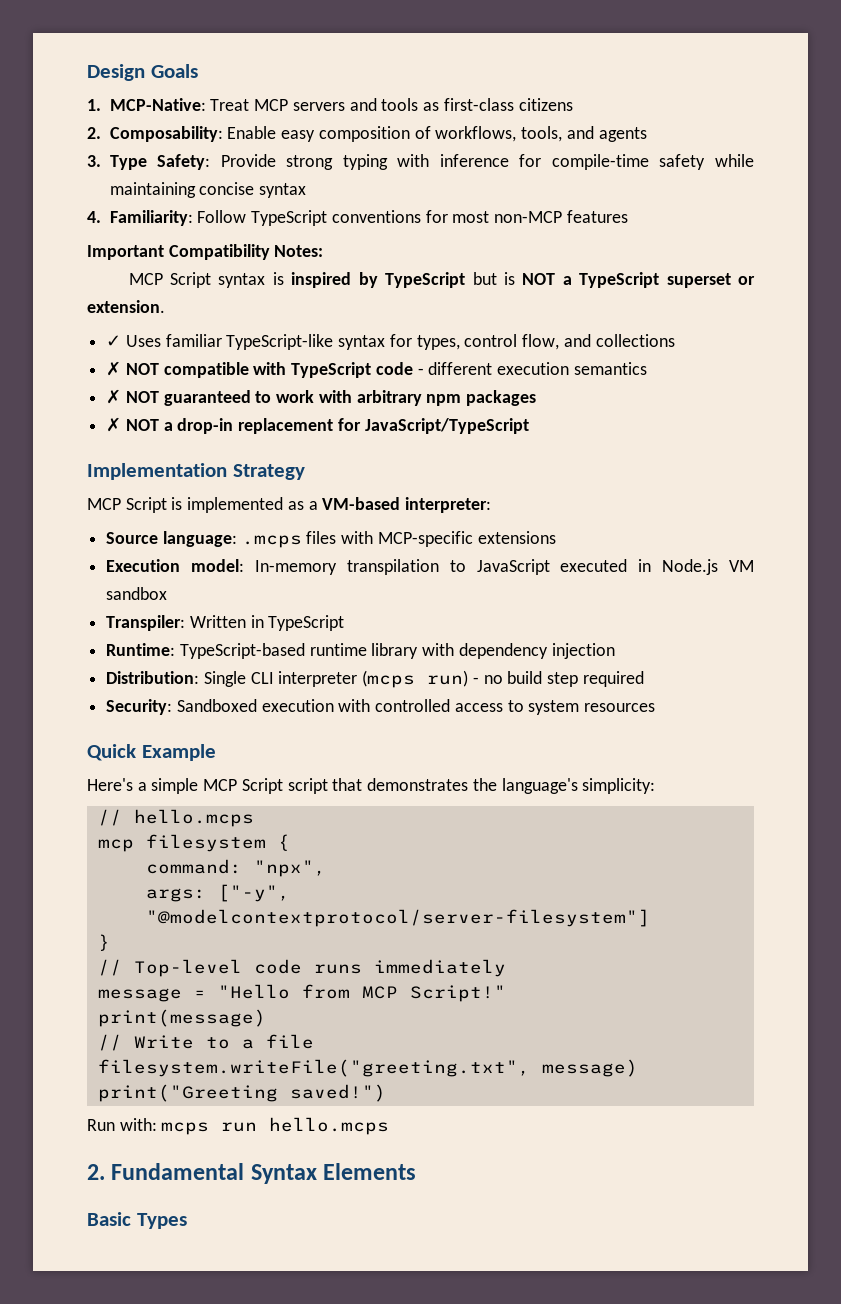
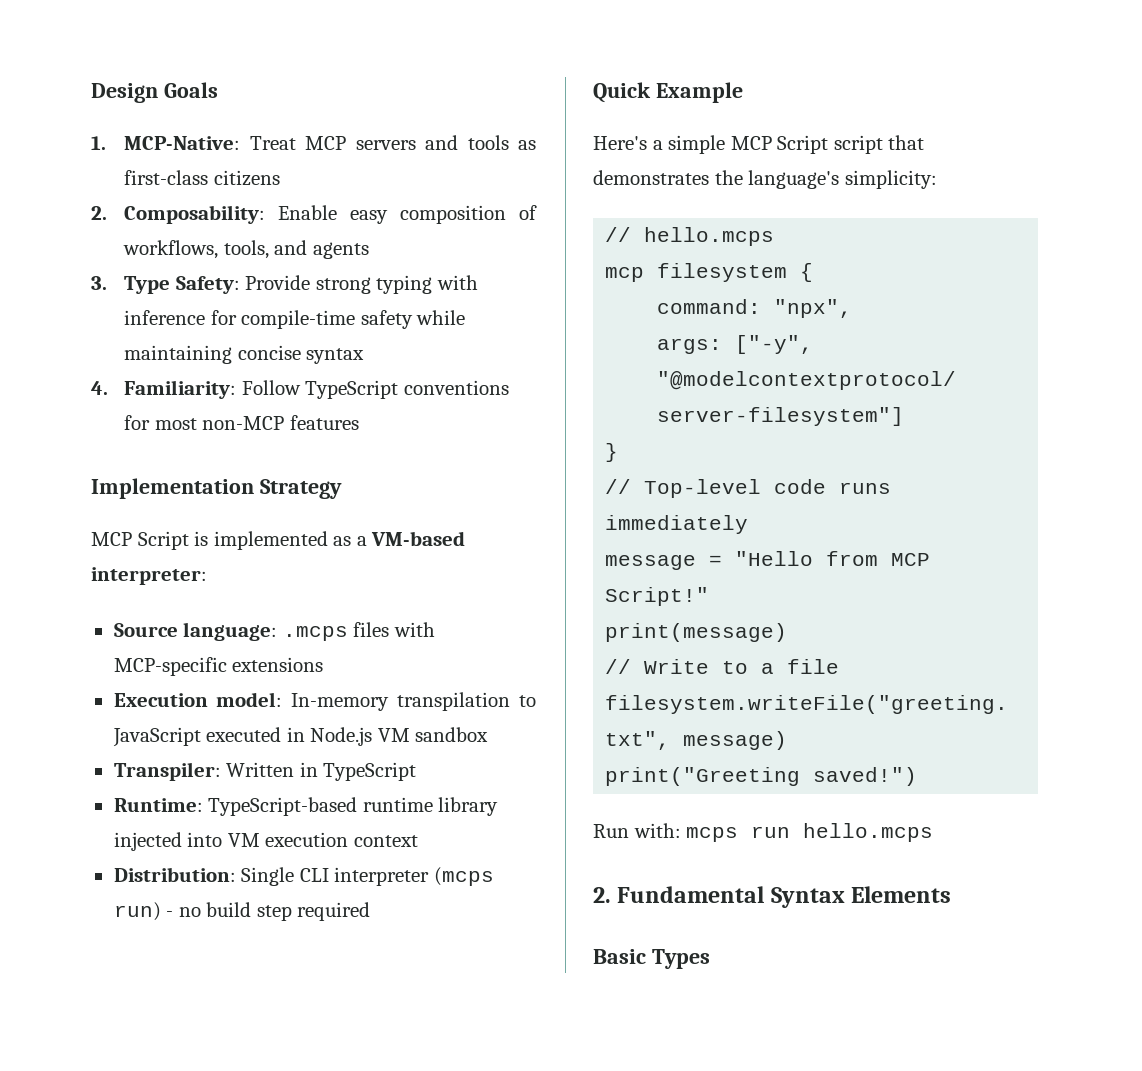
- Important Compatibility Notes:
- MCP Script syntax is inspired by TypeScript but is NOT a TypeScript superset or extension.
- ✓ Uses familiar TypeScript-like syntax for types, control flow, and collections
- ✗ NOT compatible with TypeScript code - different execution semantics
- ✗ NOT guaranteed to work with arbitrary npm packages
- ✗ NOT a drop-in replacement for JavaScript/TypeScript
- Runtime: TypeScript-based runtime library with dependency injection
+ Runtime: TypeScript-based runtime library injected into VM execution context
- Security: Sandboxed execution with controlled access to system resources

